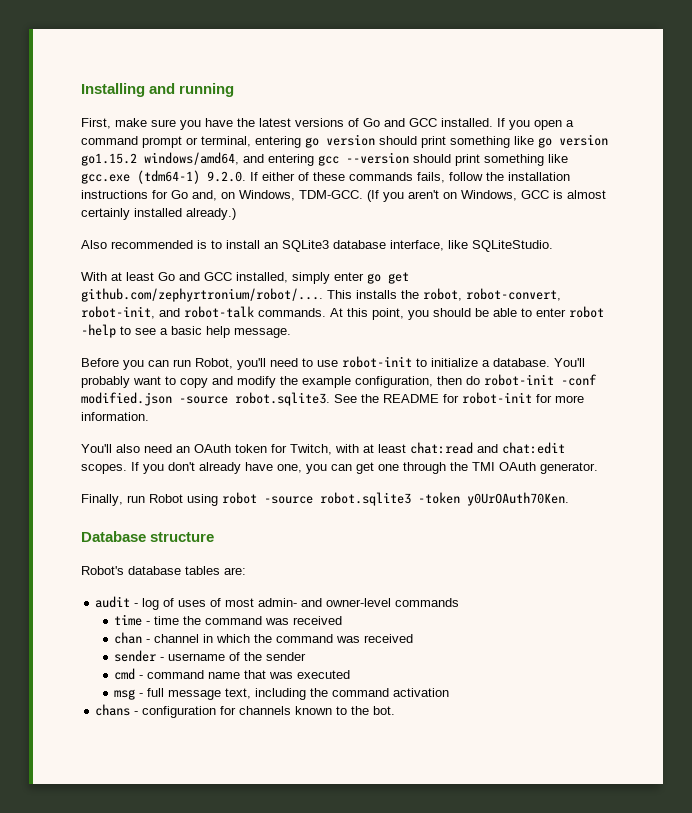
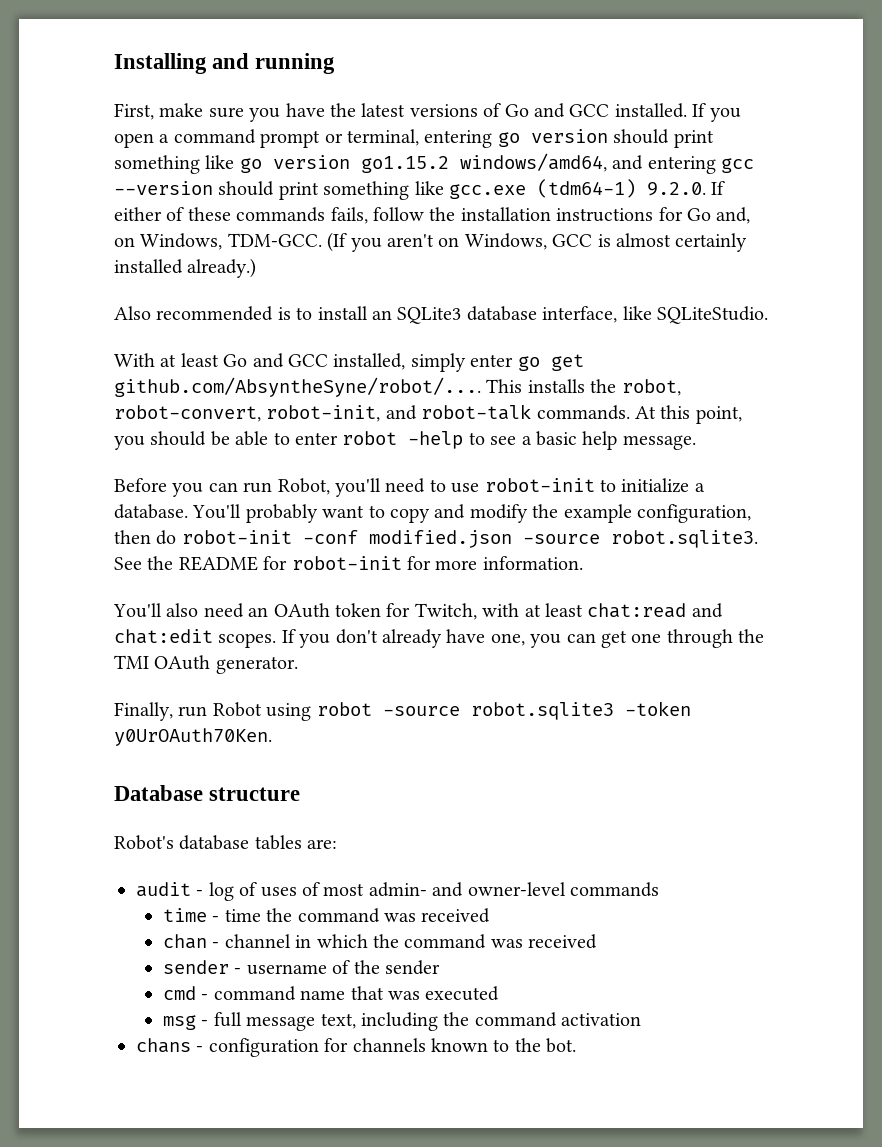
- With at least Go and GCC installed, simply enter go get github.com/zephyrtronium/robot/....
+ With at least Go and GCC installed, simply enter go get github.com/AbsyntheSyne/robot/....

